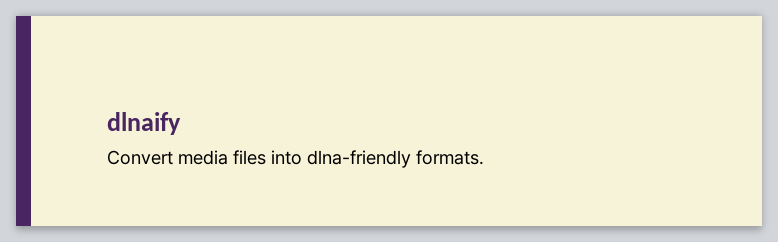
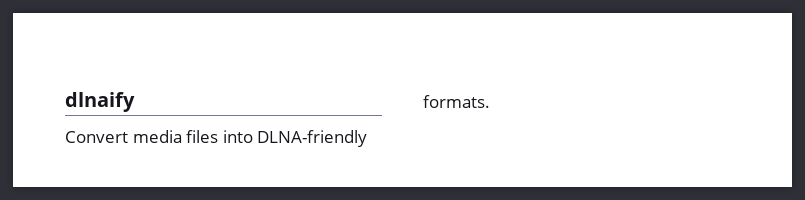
- Convert media files into dlna-friendly formats.
+ Convert media files into DLNA-friendly formats.

